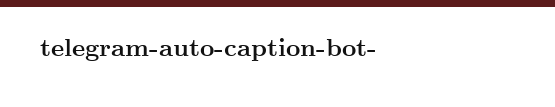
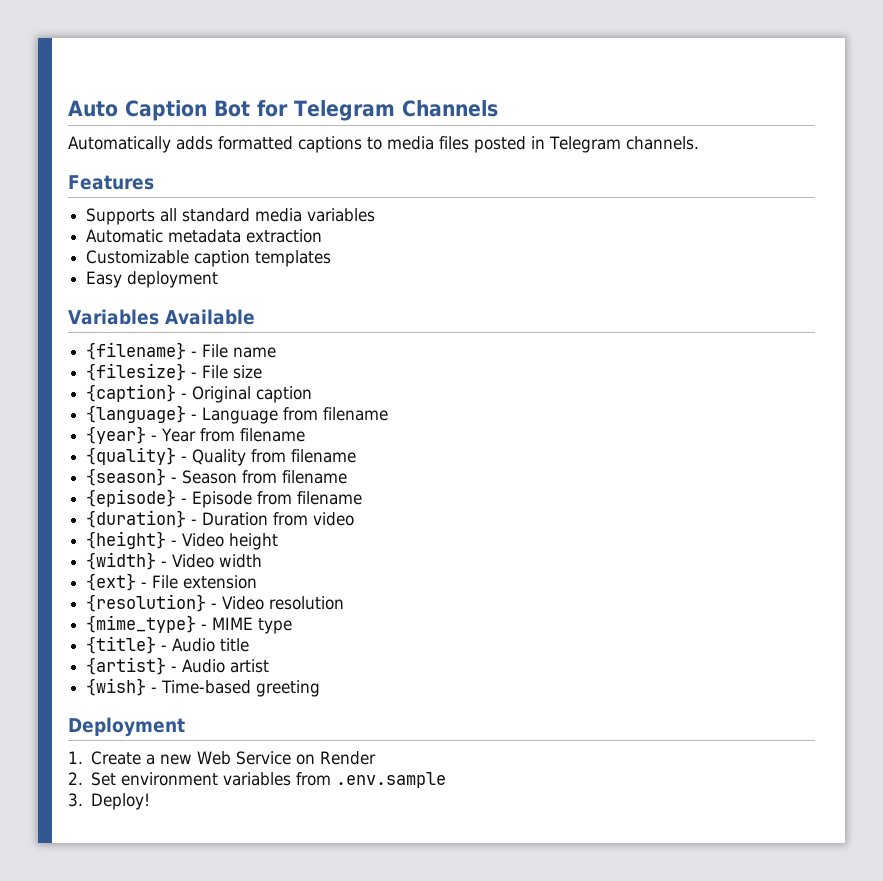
- telegram-auto-caption-bot-
+ Auto Caption Bot for Telegram Channels
+ Automatically adds formatted captions to media files posted in Telegram channels.
+ Features
+ Supports all standard media variables
+ Automatic metadata extraction
+ Customizable caption templates
+ Easy deployment
+ Variables Available
+ {filename} - File name
+ {filesize} - File size
+ {caption} - Original caption
+ {language} - Language from filename
+ {year} - Year from filename
+ {quality} - Quality from filename
+ {season} - Season from filename
+ {episode} - Episode from filename
+ {duration} - Duration from video
+ {height} - Video height
+ {width} - Video width
+ {ext} - File extension
+ {resolution} - Video resolution
+ {mime_type} - MIME type
+ {title} - Audio title
+ {artist} - Audio artist
+ {wish} - Time-based greeting
+ Deployment
+ 1. Create a new Web Service on Render
+ 2. Set environment variables from .env.sample
+ 3. Deploy!

